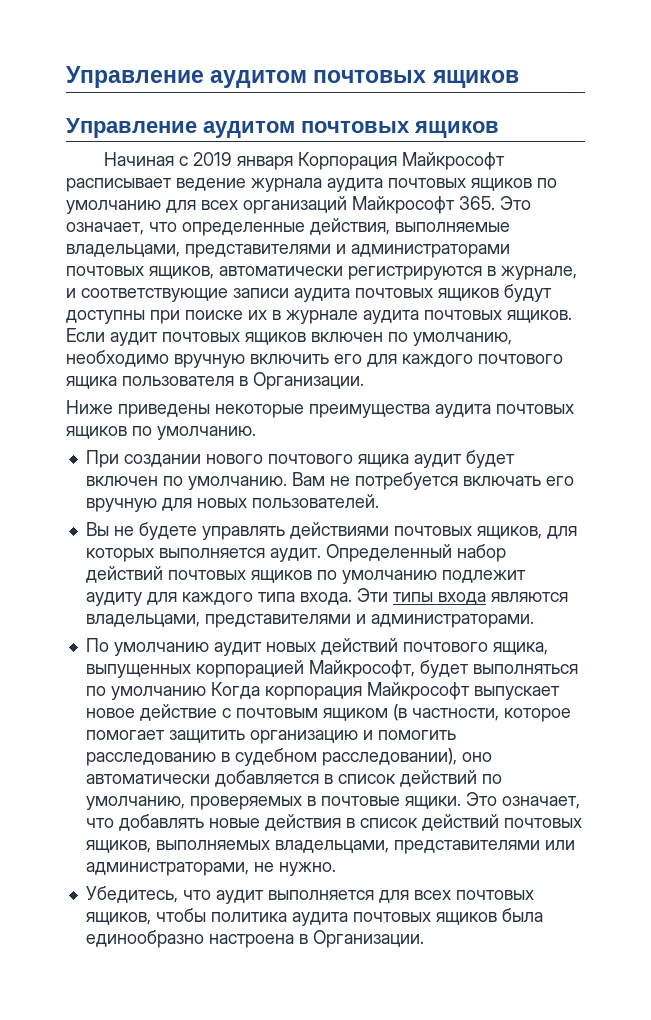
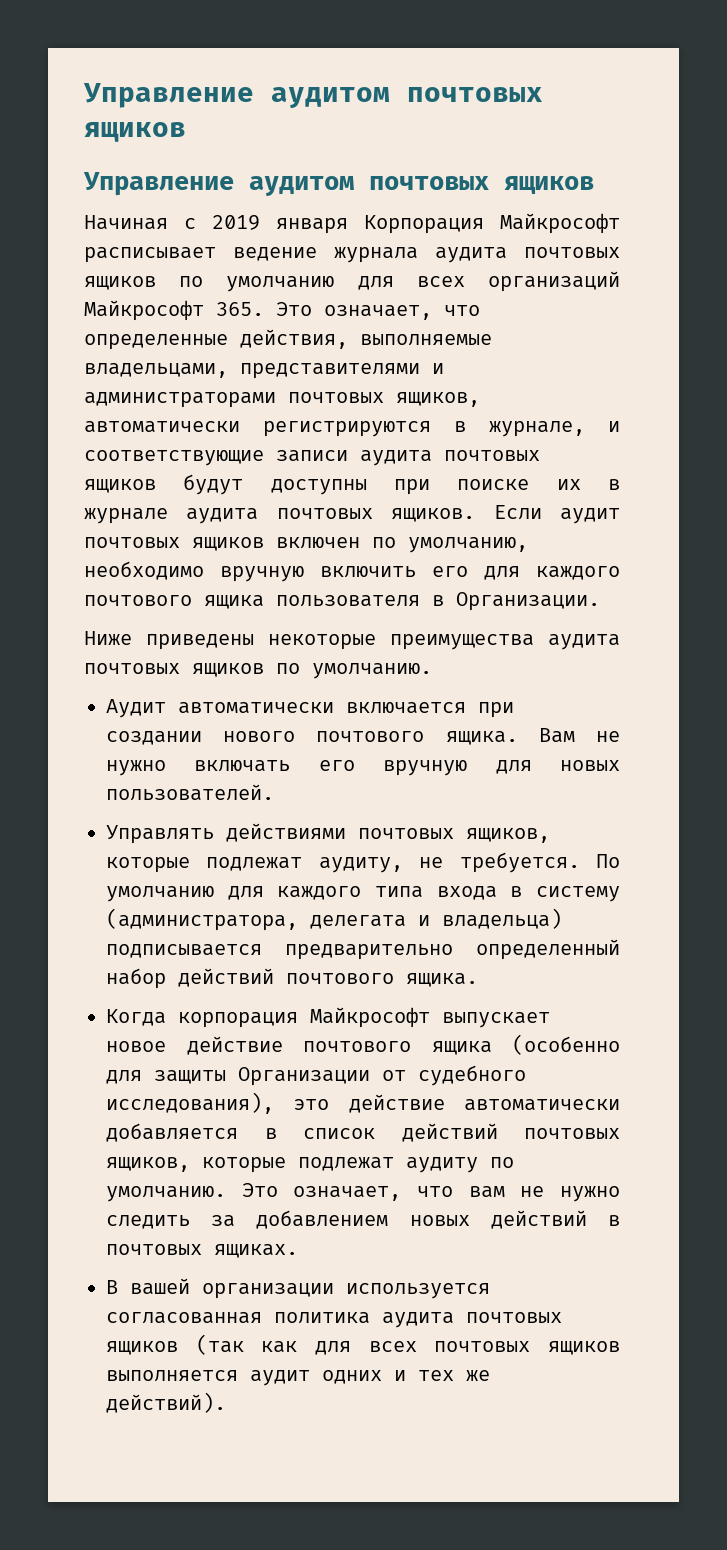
- При создании нового почтового ящика аудит будет включен по умолчанию.
+ Аудит автоматически включается при создании нового почтового ящика.
- Вам не потребуется включать его вручную для новых пользователей.
+ Вам не нужно включать его вручную для новых пользователей.
- Вы не будете управлять действиями почтовых ящиков, для которых выполняется аудит. Определенный набор действий почтовых ящиков по умолчанию подлежит аудиту для каждого типа входа. Эти типы входа являются владельцами, представителями и администраторами.
- По умолчанию аудит новых действий почтового ящика, выпущенных корпорацией Майкрософт, будет выполняться по умолчанию Когда корпорация Майкрософт выпускает новое действие с почтовым ящиком (в частности, которое помогает защитить организацию и помогить расследованию в судебном расследовании), оно автоматически добавляется в список действий по умолчанию, проверяемых в почтовые ящики. Это означает, что добавлять новые действия в список действий почтовых ящиков, выполняемых владельцами, представителями или администраторами, не нужно.
- Убедитесь, что аудит выполняется для всех почтовых ящиков, чтобы политика аудита почтовых ящиков была единообразно настроена в Организации.
+ Управлять действиями почтовых ящиков, которые подлежат аудиту, не требуется. По умолчанию для каждого типа входа в систему (администратора, делегата и владельца) подписывается предварительно определенный набор действий почтового ящика.
+ Когда корпорация Майкрософт выпускает новое действие почтового ящика (особенно для защиты Организации от судебного исследования), это действие автоматически добавляется в список действий почтовых ящиков, которые подлежат аудиту по умолчанию. Это означает, что вам не нужно следить за добавлением новых действий в почтовых ящиках.
+ В вашей организации используется согласованная политика аудита почтовых ящиков (так как для всех почтовых ящиков выполняется аудит одних и тех же действий).

